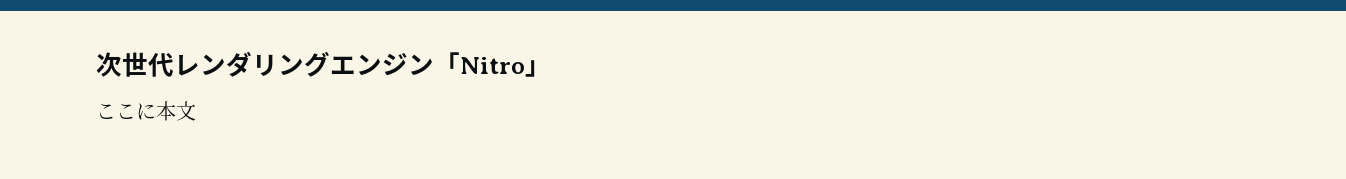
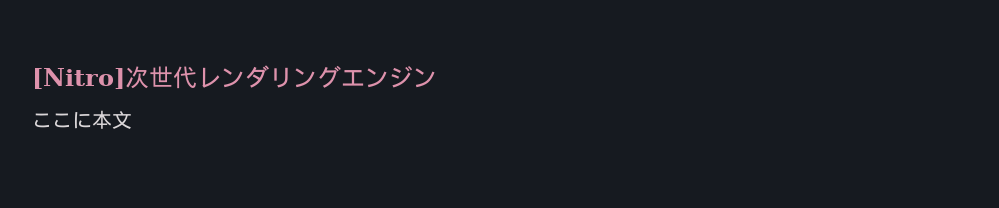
- 次世代レンダリングエンジン「Nitro」
+ [Nitro]次世代レンダリングエンジン

